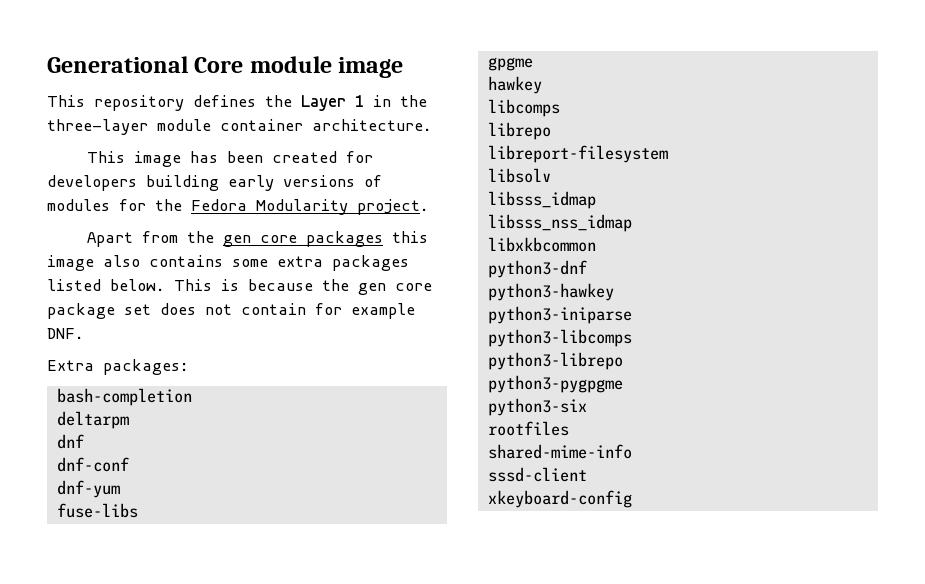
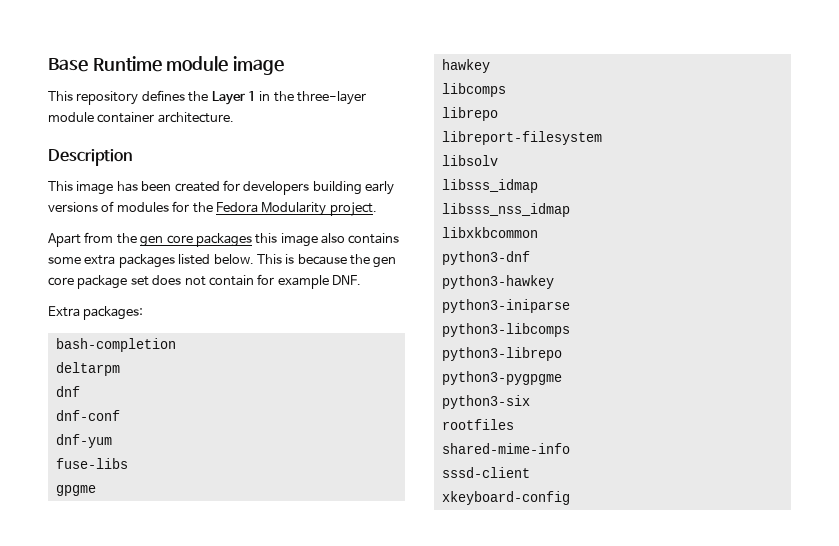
- Generational Core module image
+ Base Runtime module image
+ Description

